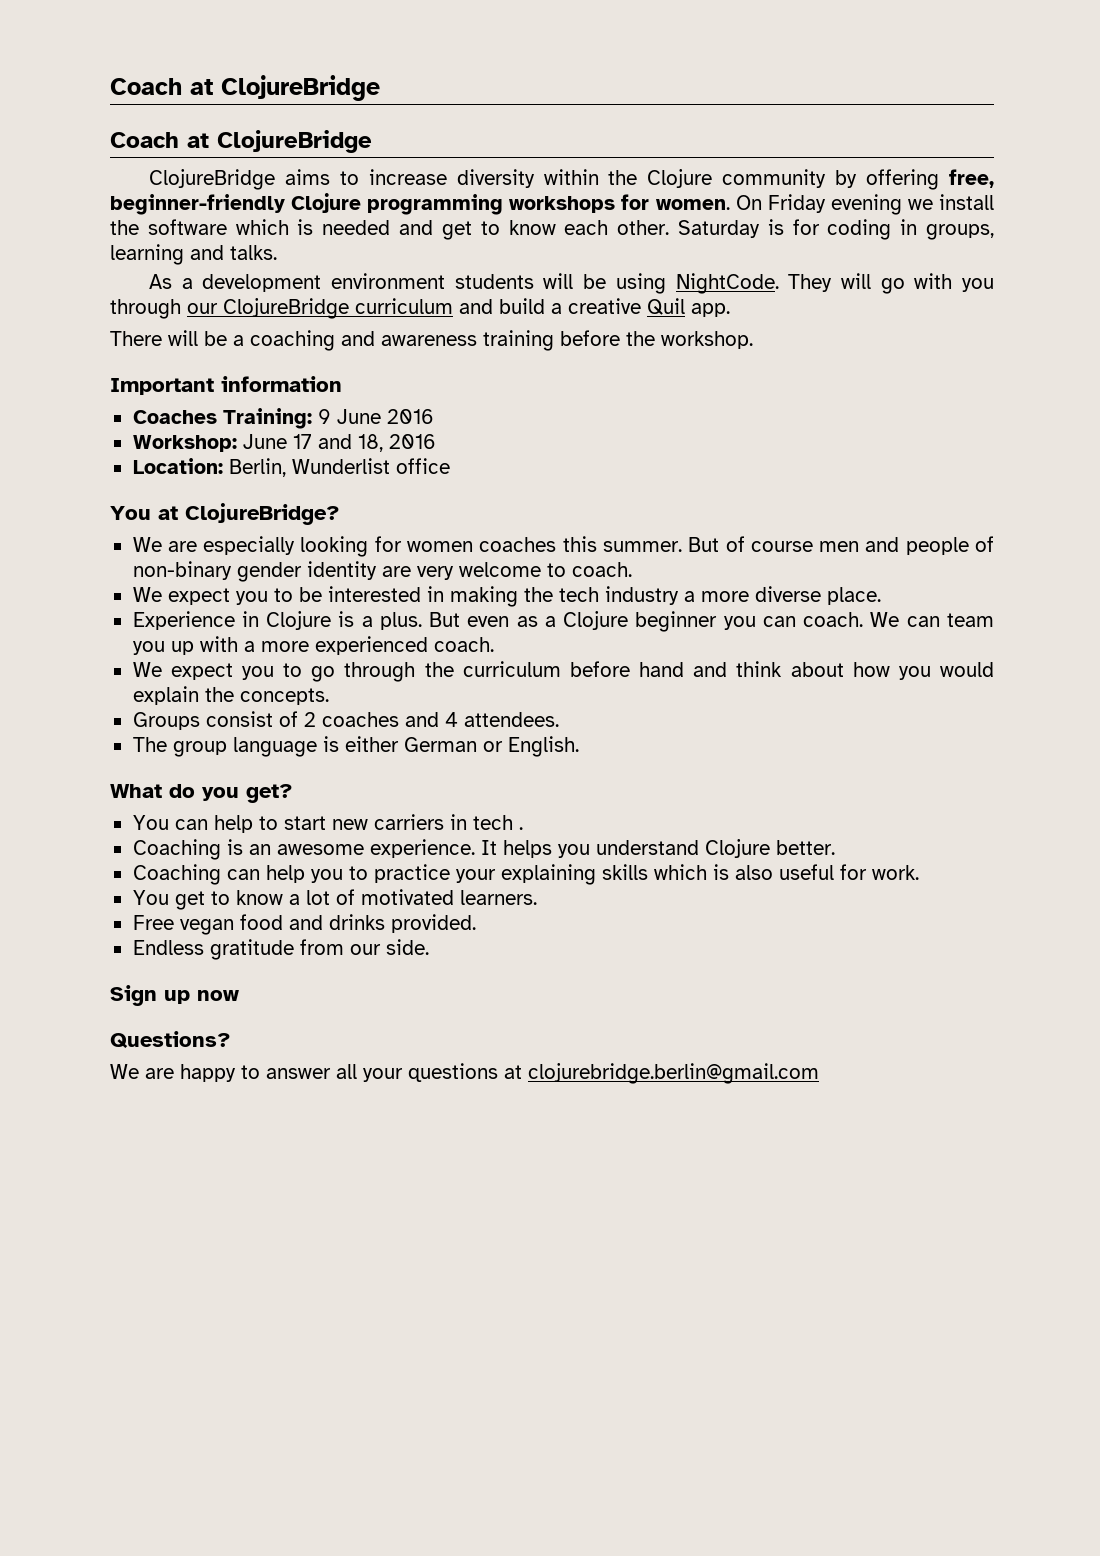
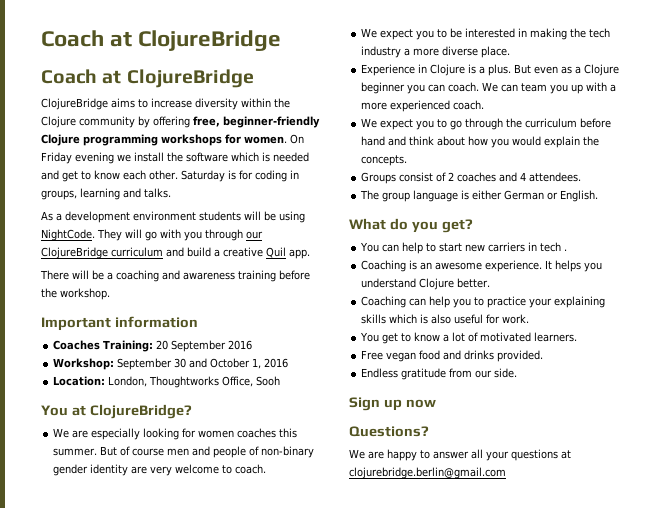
- Coaches Training: 9 June 2016
+ Coaches Training: 20 September 2016
- Workshop: June 17 and 18, 2016
- Location: Berlin, Wunderlist office
+ Workshop: September 30 and October 1, 2016
+ Location: London, Thoughtworks Office, Sooh

